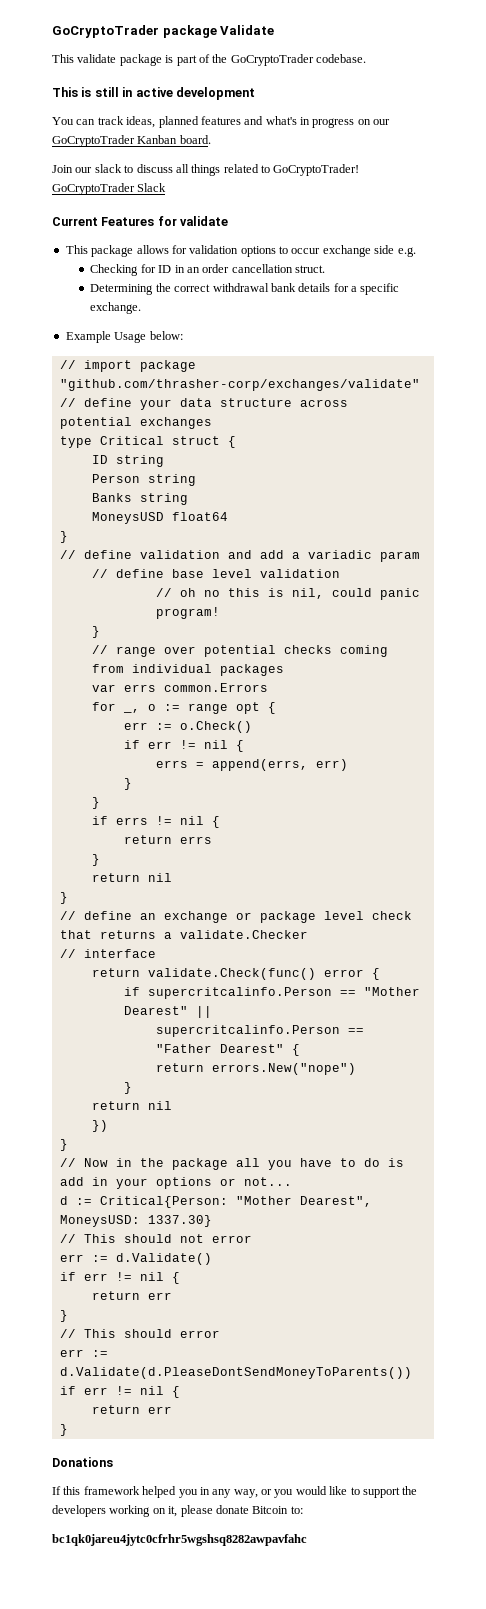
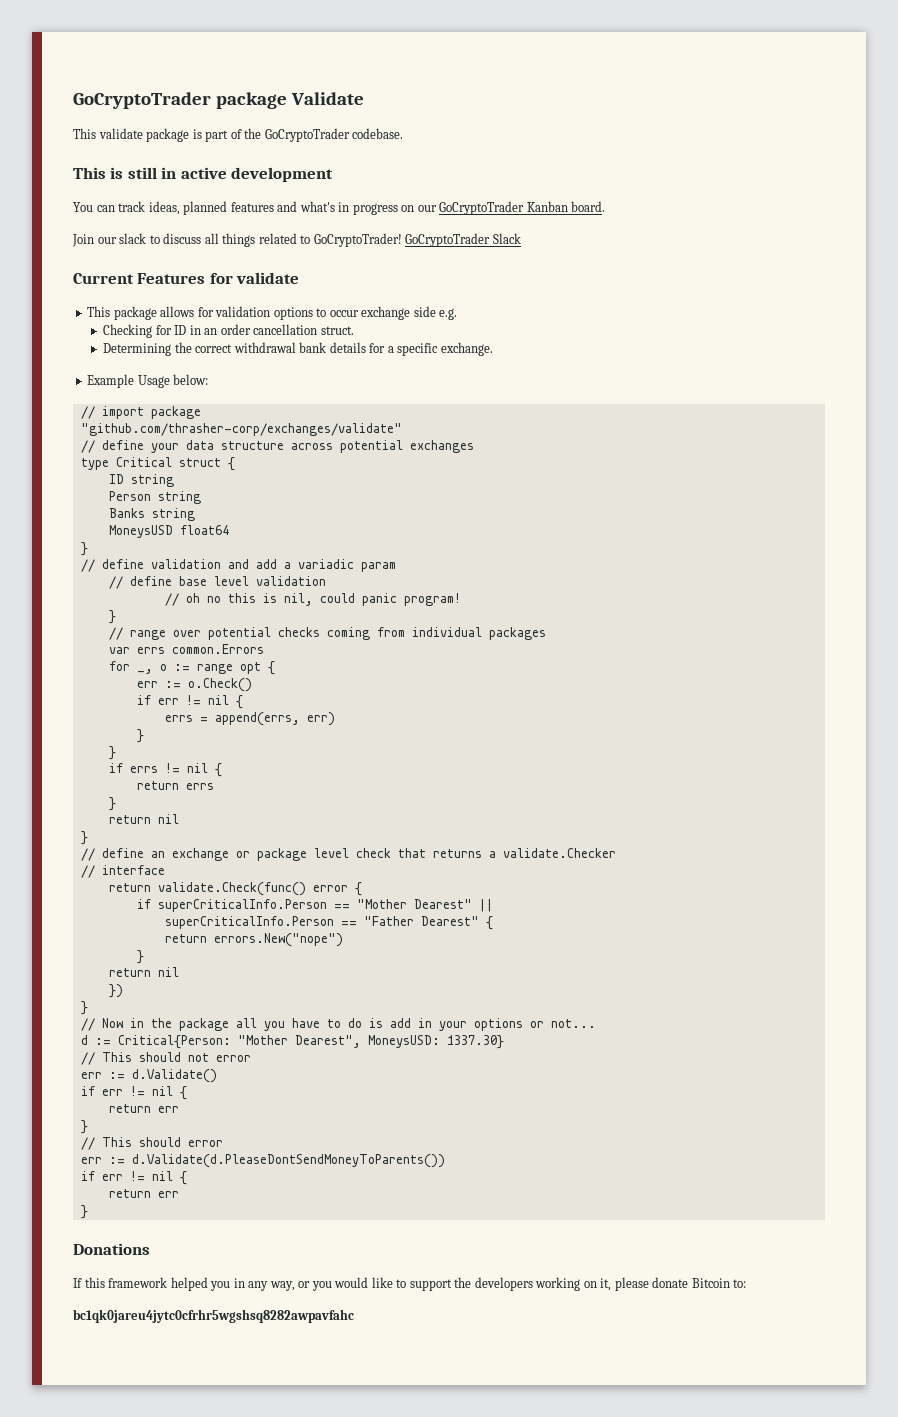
- if supercritcalinfo.Person == "Mother Dearest" ||
+ if superCriticalInfo.Person == "Mother Dearest" ||
- supercritcalinfo.Person == "Father Dearest" {
+ superCriticalInfo.Person == "Father Dearest" {

